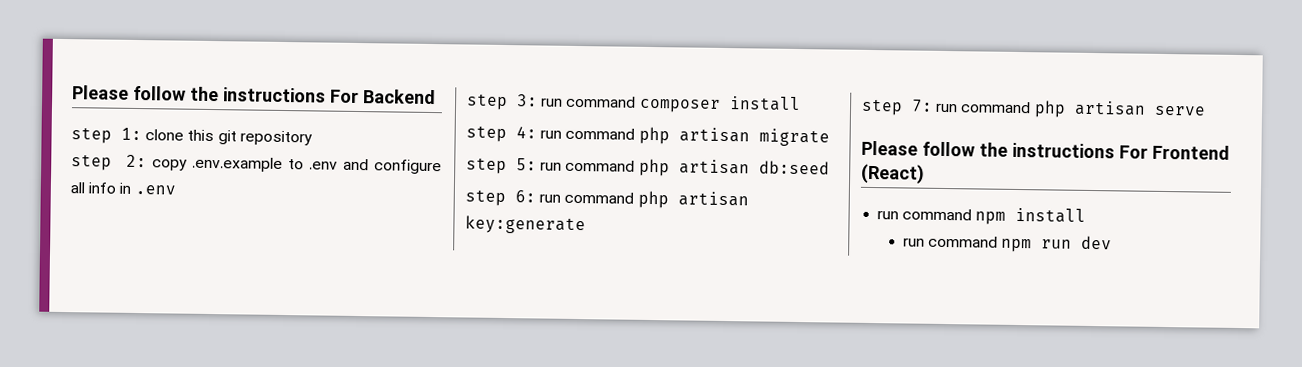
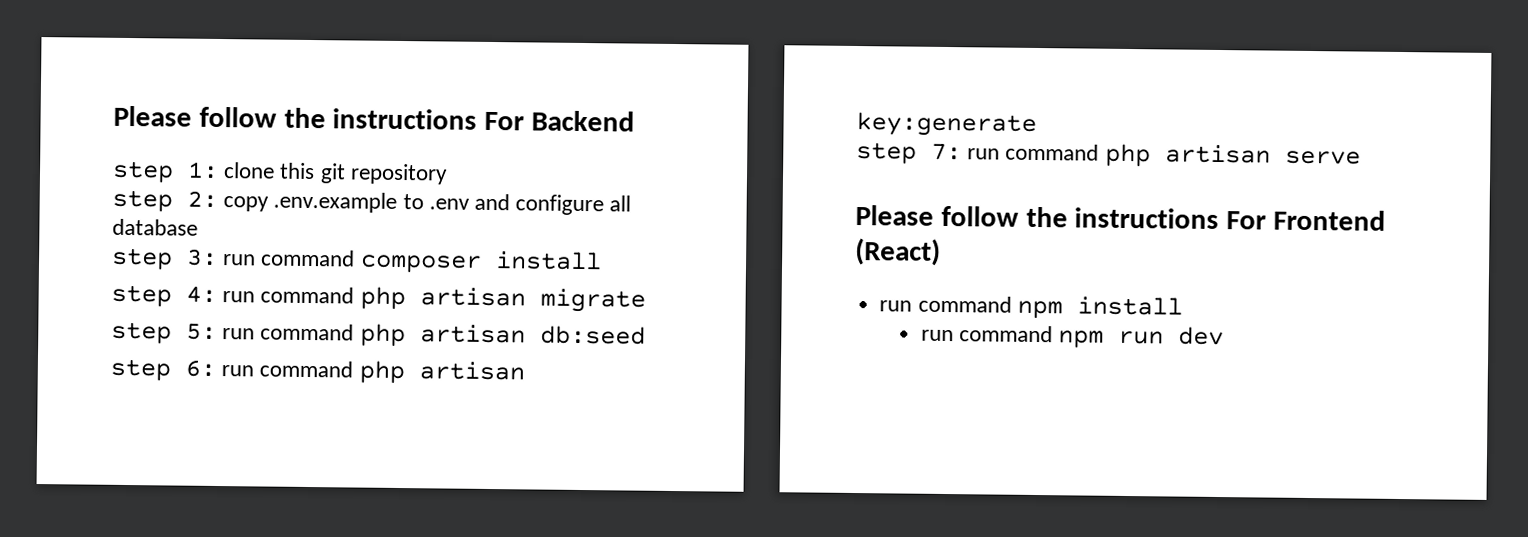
- step 2: copy .env.example to .env and configure all info in .env
+ step 2: copy .env.example to .env and configure all database

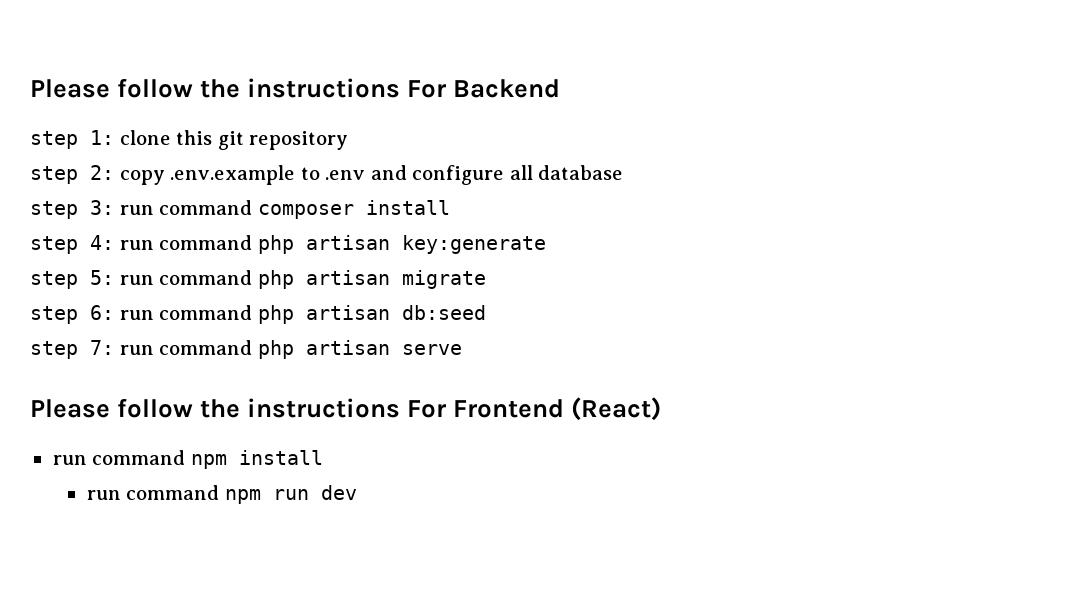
- step 4: run command php artisan migrate
+ step 4: run command php artisan key:generate
- step 5: run command php artisan db:seed
+ step 5: run command php artisan migrate
- step 6: run command php artisan key:generate
+ step 6: run command php artisan db:seed

